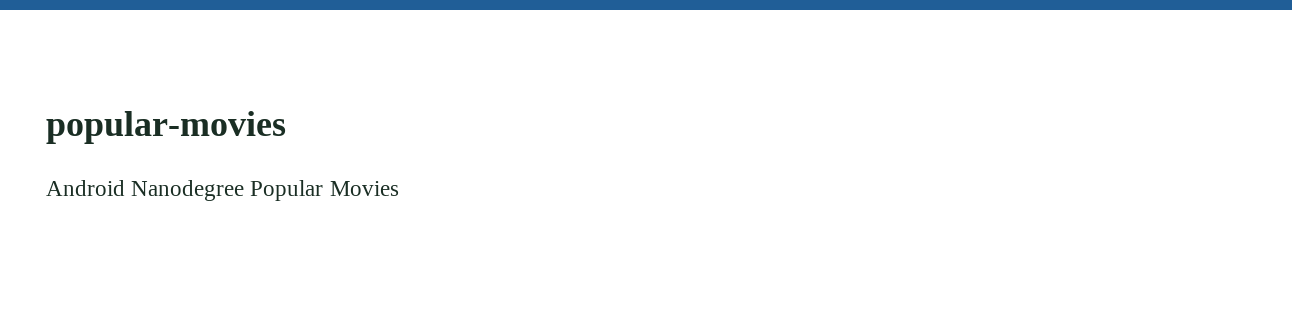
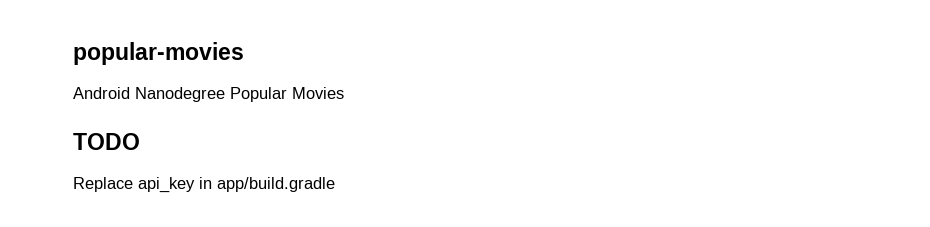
+ TODO
+ Replace api_key in app/build.gradle

